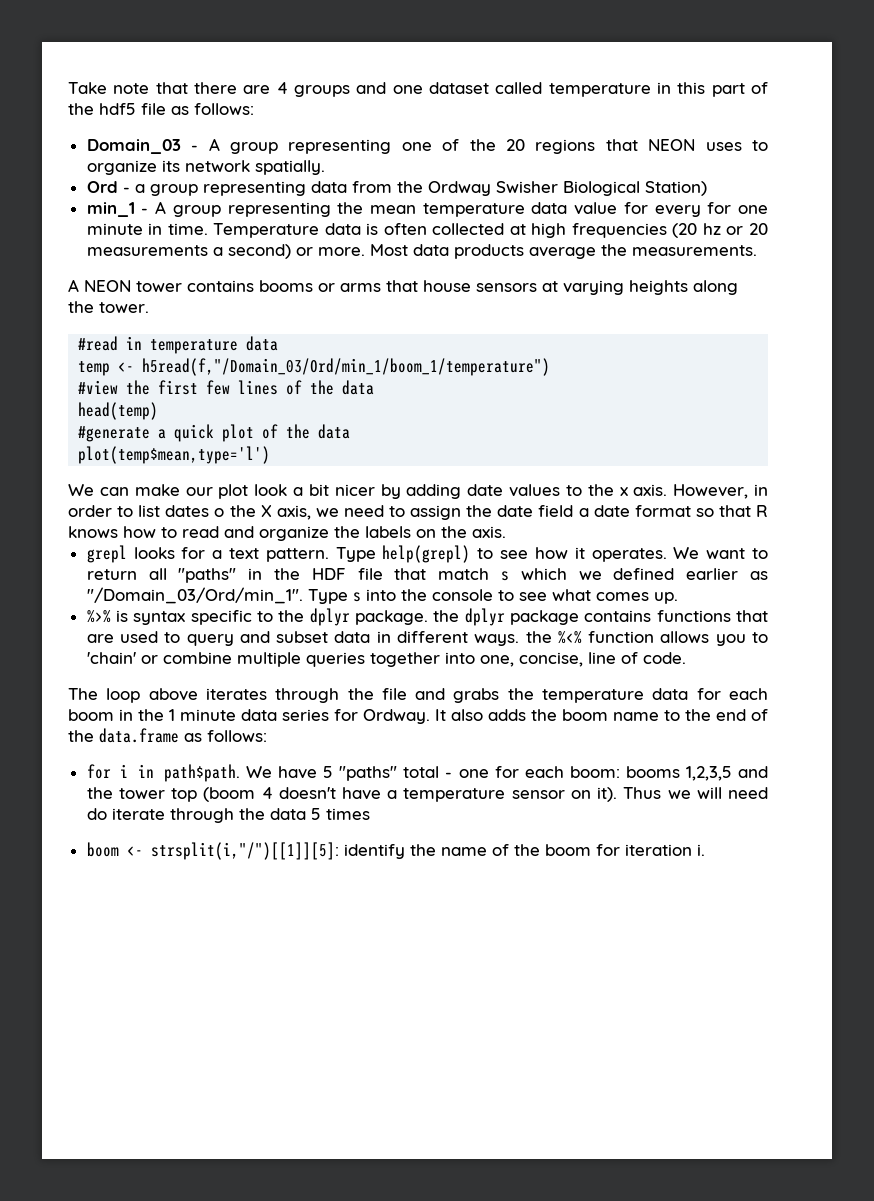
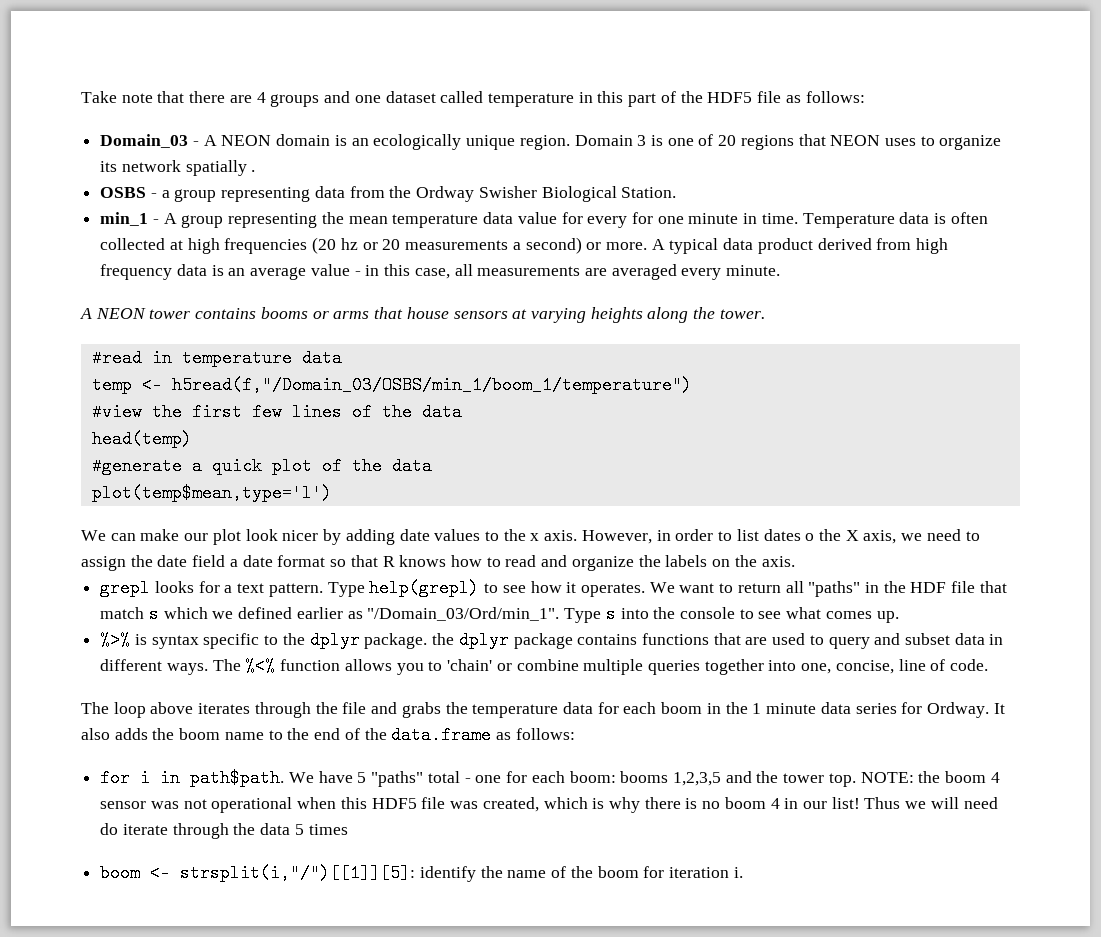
- Take note that there are 4 groups and one dataset called temperature in this part of the hdf5 file as follows:
+ Take note that there are 4 groups and one dataset called temperature in this part of the HDF5 file as follows:
- Domain_03 - A group representing one of the 20 regions that NEON uses to organize its network spatially.
- Ord - a group representing data from the Ordway Swisher Biological Station)
+ Domain_03 - A NEON domain is an ecologically unique region. Domain 3 is one of 20 regions that NEON uses to organize its network spatially .
+ OSBS - a group representing data from the Ordway Swisher Biological Station.
- Most data products average the measurements.
+ A typical data product derived from high frequency data is an average value - in this case, all measurements are averaged every minute.
- temp <- h5read(f,"/Domain_03/Ord/min_1/boom_1/temperature")
+ temp <- h5read(f,"/Domain_03/OSBS/min_1/boom_1/temperature")
- We can make our plot look a bit nicer by adding date values to the x axis.
+ We can make our plot look nicer by adding date values to the x axis.
- %>% is syntax specific to the dplyr package. the dplyr package contains functions that are used to query and subset data in different ways. the %<% function allows you to 'chain' or combine multiple queries together into one, concise, line of code.
+ %>% is syntax specific to the dplyr package. the dplyr package contains functions that are used to query and subset data in different ways. The %<% function allows you to 'chain' or combine multiple queries together into one, concise, line of code.
- We have 5 "paths" total - one for each boom: booms 1,2,3,5 and the tower top (boom 4 doesn't have a temperature sensor on it).
+ We have 5 "paths" total - one for each boom: booms 1,2,3,5 and the tower top. NOTE: the boom 4 sensor was not operational when this HDF5 file was created, which is why there is no boom 4 in our list!

